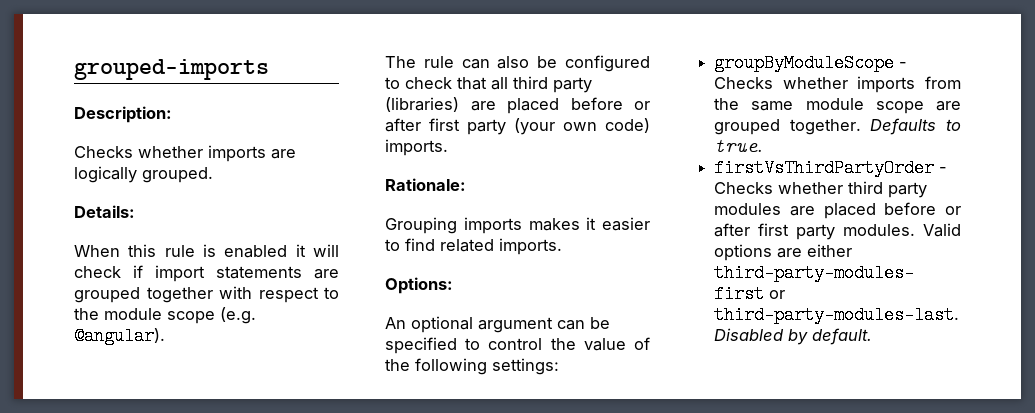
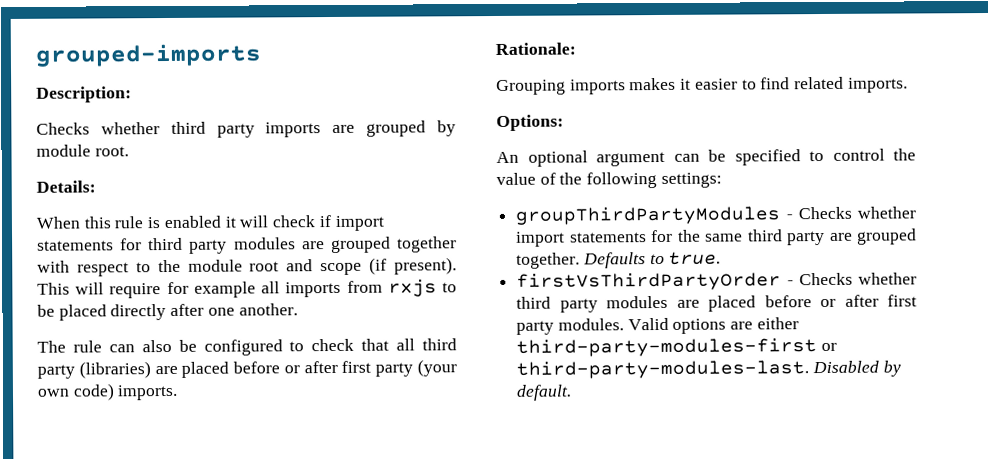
- Checks whether imports are logically grouped.
+ Checks whether third party imports are grouped by module root.
- When this rule is enabled it will check if import statements are grouped together with respect to the module scope (e.g. @angular).
+ When this rule is enabled it will check if import statements for third party modules are grouped together with respect to the module root and scope (if present). This will require for example all imports from rxjs to be placed directly after one another.
- groupByModuleScope - Checks whether imports from the same module scope are grouped together.
+ groupThirdPartyModules - Checks whether import statements for the same third party are grouped together.

